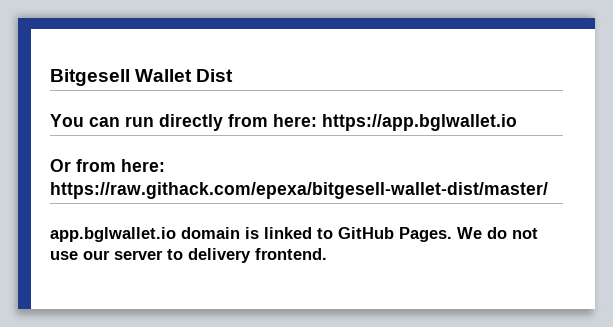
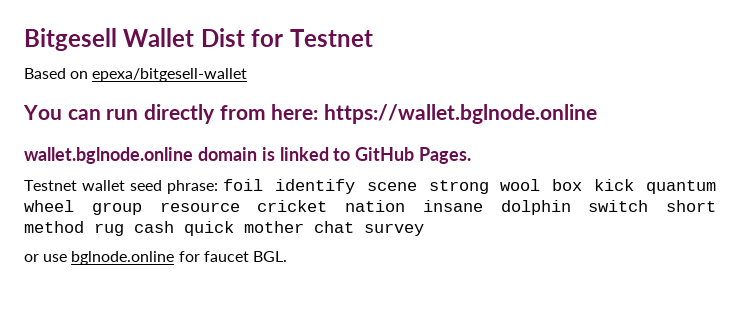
- Bitgesell Wallet Dist
+ Bitgesell Wallet Dist for Testnet
+ Based on epexa/bitgesell-wallet
- You can run directly from here: https://app.bglwallet.io
- Or from here: https://raw.githack.com/epexa/bitgesell-wallet-dist/master/
- app.bglwallet.io domain is linked to GitHub Pages. We do not use our server to delivery frontend.
+ You can run directly from here: https://wallet.bglnode.online
+ wallet.bglnode.online domain is linked to GitHub Pages.
+ Testnet wallet seed phrase: foil identify scene strong wool box kick quantum wheel group resource cricket nation insane dolphin switch short method rug cash quick mother chat survey
+ or use bglnode.online for faucet BGL.

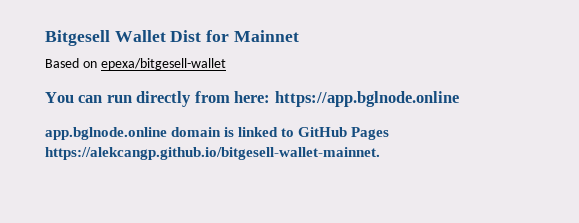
- Bitgesell Wallet Dist for Testnet
+ Bitgesell Wallet Dist for Mainnet
- You can run directly from here: https://wallet.bglnode.online
- wallet.bglnode.online domain is linked to GitHub Pages.
- Testnet wallet seed phrase: foil identify scene strong wool box kick quantum wheel group resource cricket nation insane dolphin switch short method rug cash quick mother chat survey
- or use bglnode.online for faucet BGL.
+ You can run directly from here: https://app.bglnode.online
+ app.bglnode.online domain is linked to GitHub Pages https://alekcangp.github.io/bitgesell-wallet-mainnet.

